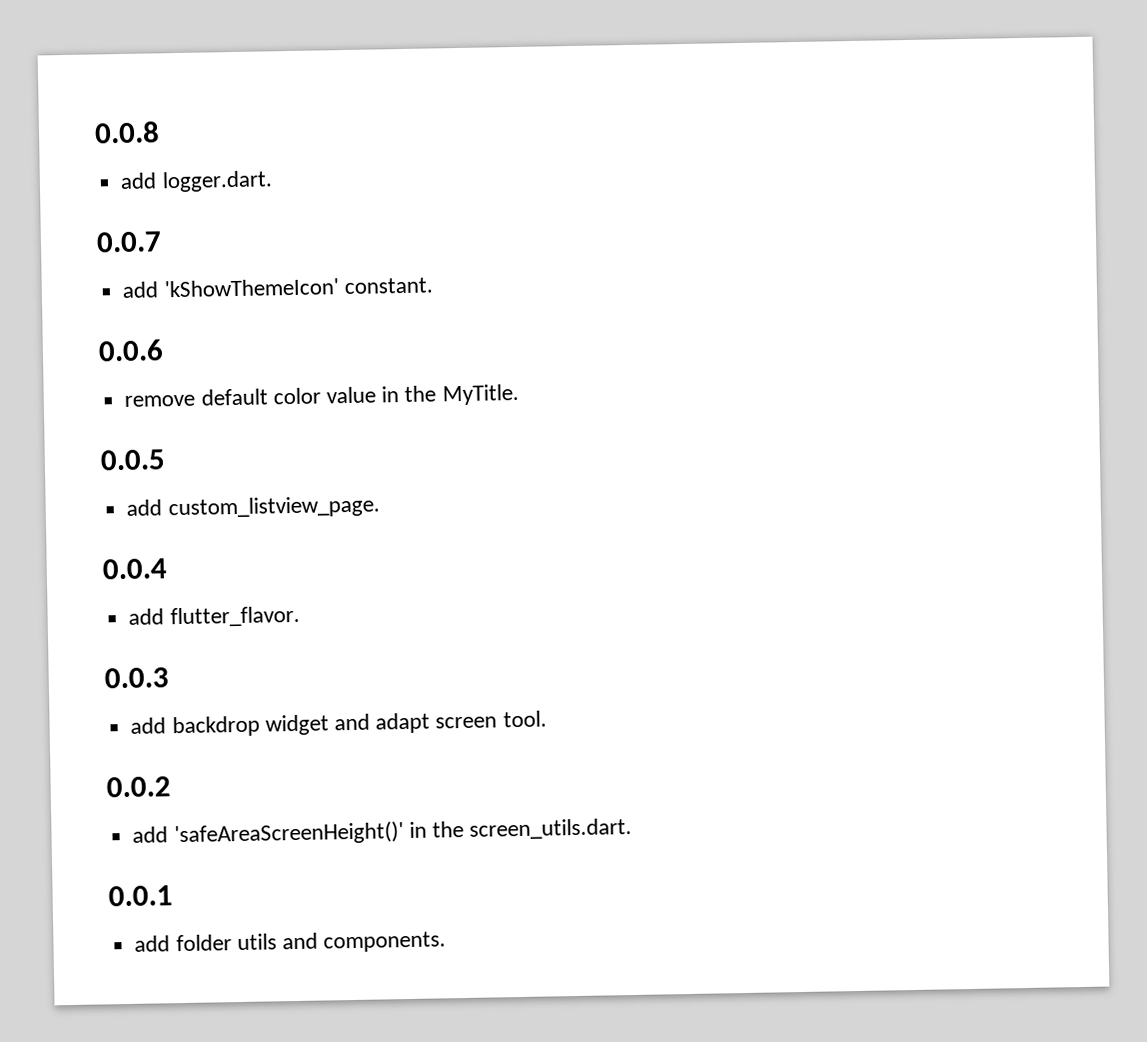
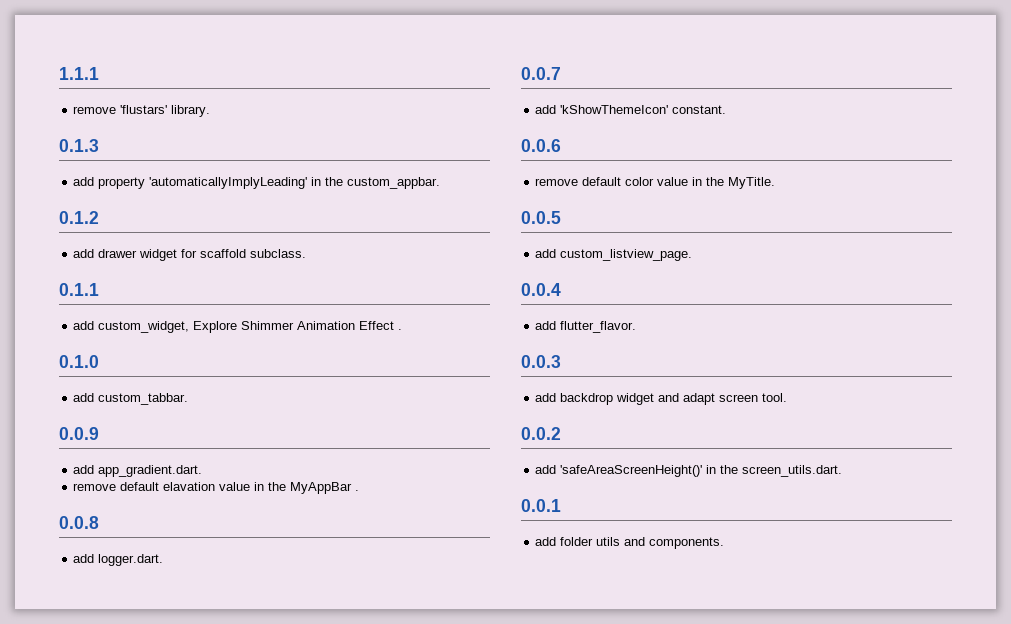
+ 1.1.1
+ remove 'flustars' library.
+ 0.1.3
+ add property 'automaticallyImplyLeading' in the custom_appbar.
+ 0.1.2
+ add drawer widget for scaffold subclass.
+ 0.1.1
+ add custom_widget, Explore Shimmer Animation Effect .
+ 0.1.0
+ add custom_tabbar.
+ 0.0.9
+ add app_gradient.dart.
+ remove default elavation value in the MyAppBar .

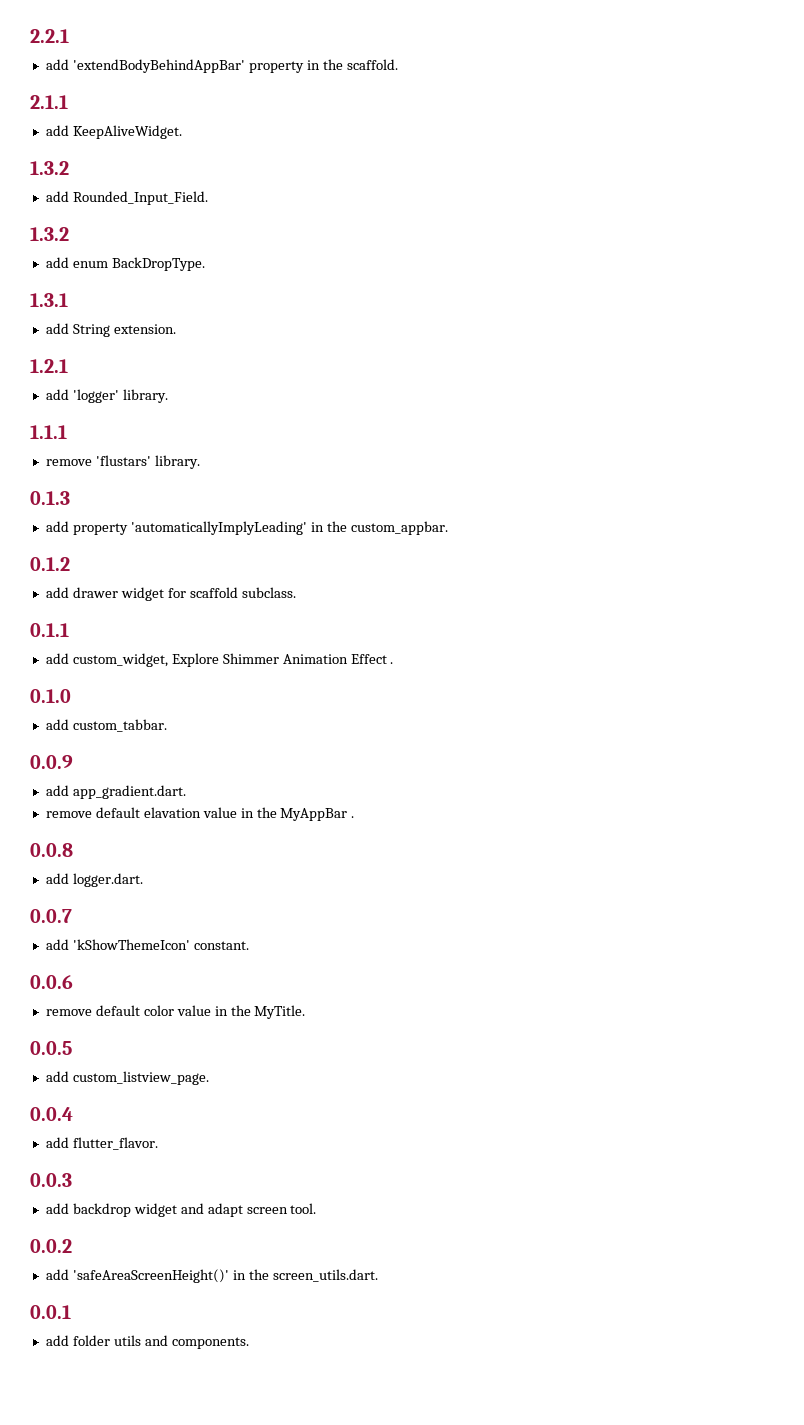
+ 2.2.1
+ add 'extendBodyBehindAppBar' property in the scaffold.
+ 2.1.1
+ add KeepAliveWidget.
+ 1.3.2
+ add Rounded_Input_Field.
+ 1.3.2
+ add enum BackDropType.
+ 1.3.1
+ add String extension.
+ 1.2.1
+ add 'logger' library.

